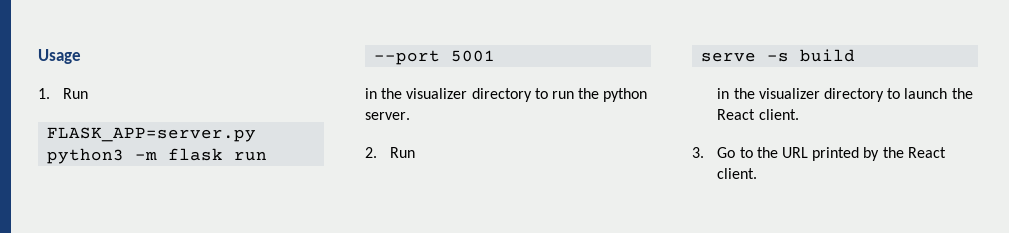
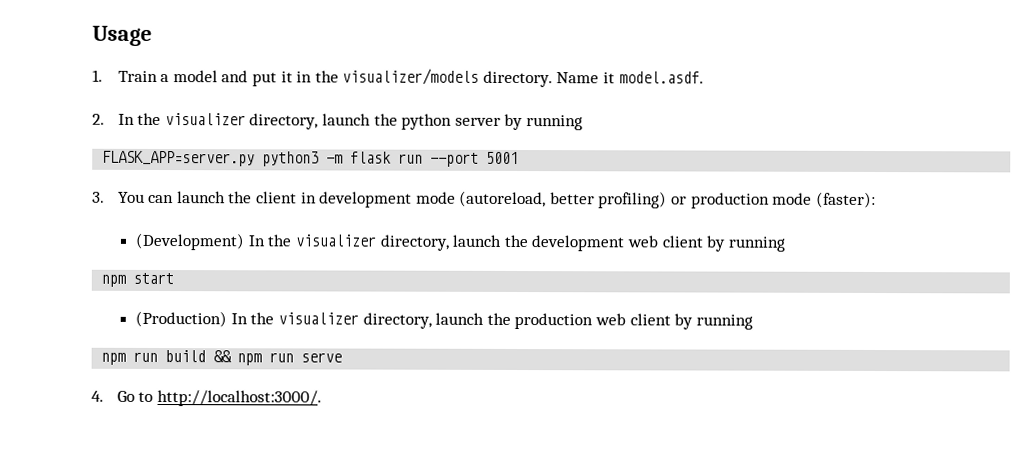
- 1. Run
+ 1. Train a model and put it in the visualizer/models directory. Name it model.asdf.
+ 2. In the visualizer directory, launch the python server by running
- in the visualizer directory to run the python server.
- 2. Run
- serve -s build
- in the visualizer directory to launch the React client.
- 3. Go to the URL printed by the React client.
+ 3. You can launch the client in development mode (autoreload, better profiling) or production mode (faster):
+ (Development) In the visualizer directory, launch the development web client by running
+ npm start
+ (Production) In the visualizer directory, launch the production web client by running
+ npm run build && npm run serve
+ 4. Go to http://localhost:3000/.

